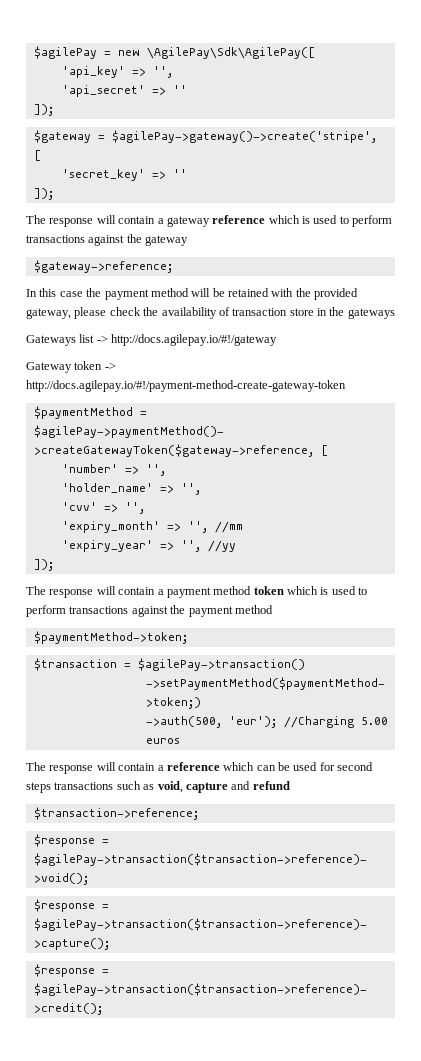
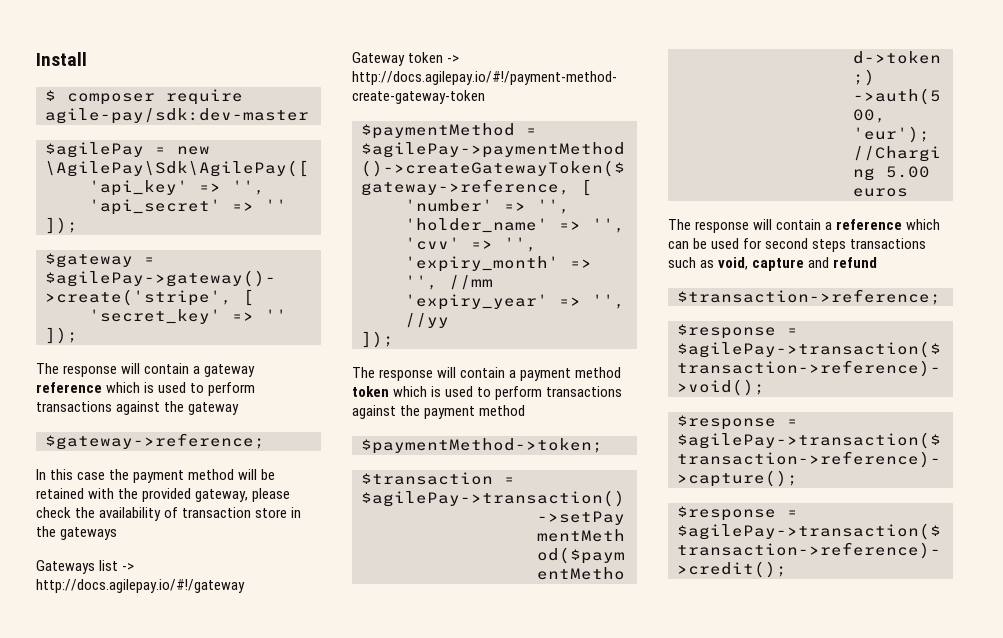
+ Install
+ $ composer require agile-pay/sdk:dev-master

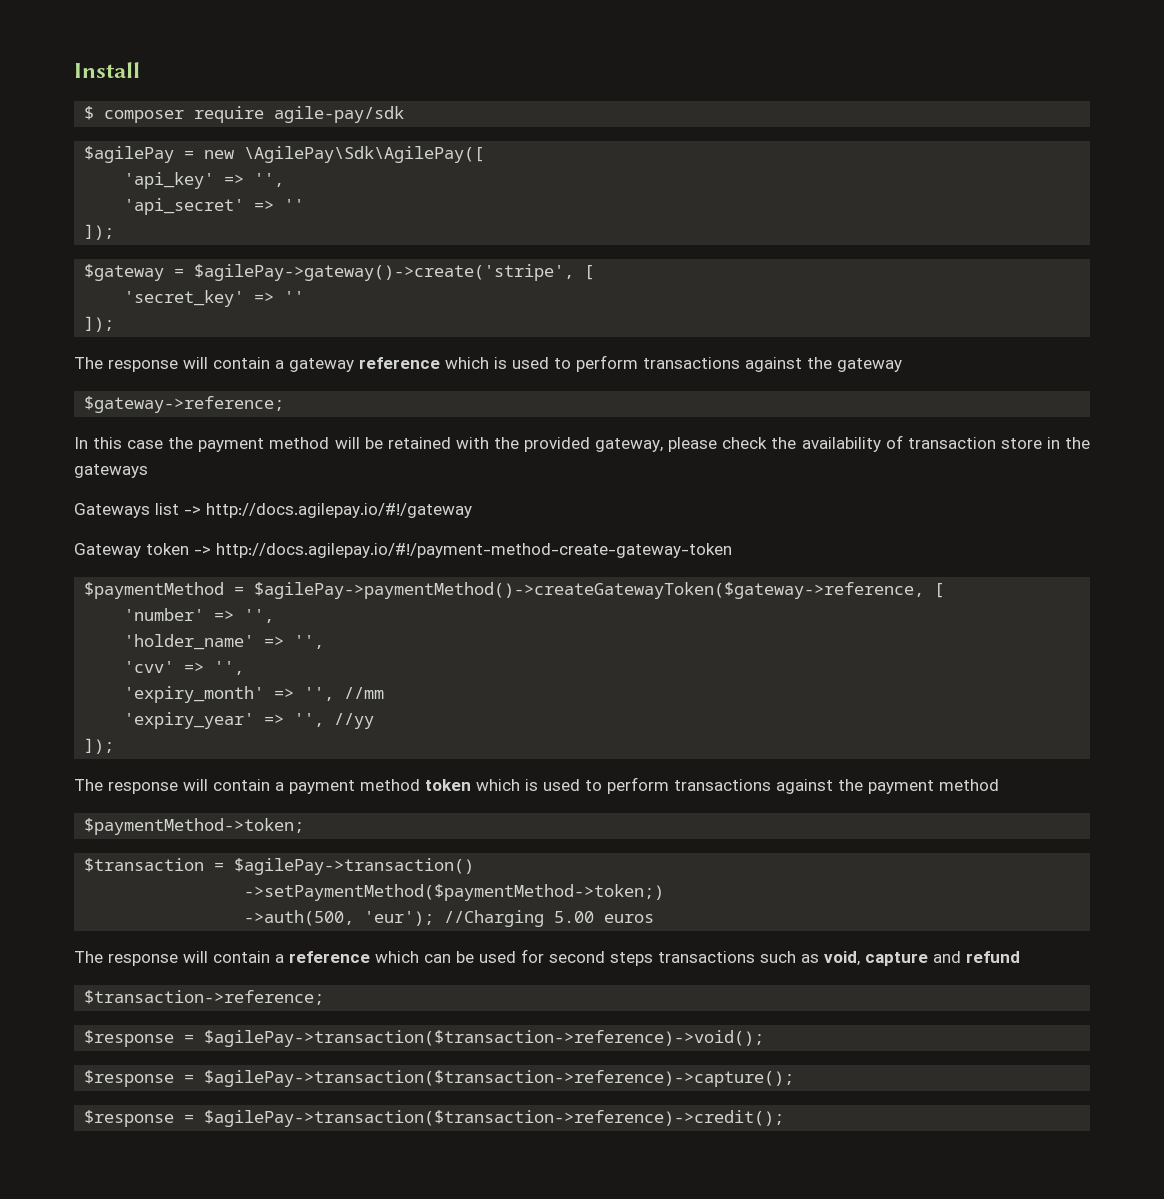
- $ composer require agile-pay/sdk:dev-master
+ $ composer require agile-pay/sdk

